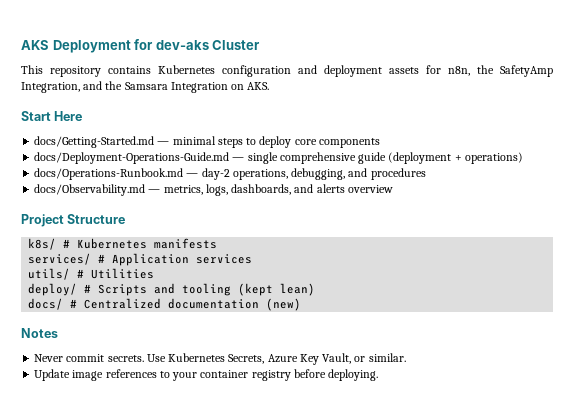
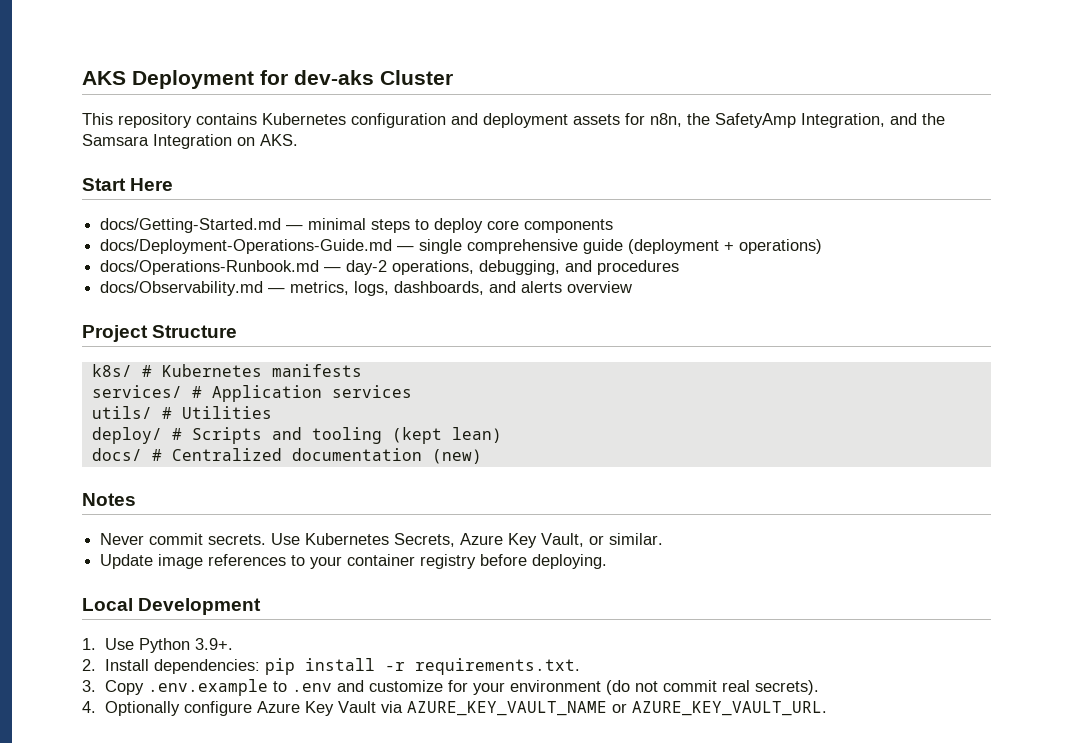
+ Local Development
+ 1. Use Python 3.9+.
+ 2. Install dependencies: pip install -r requirements.txt.
+ 3. Copy .env.example to .env and customize for your environment (do not commit real secrets).
+ 4. Optionally configure Azure Key Vault via AZURE_KEY_VAULT_NAME or AZURE_KEY_VAULT_URL.

